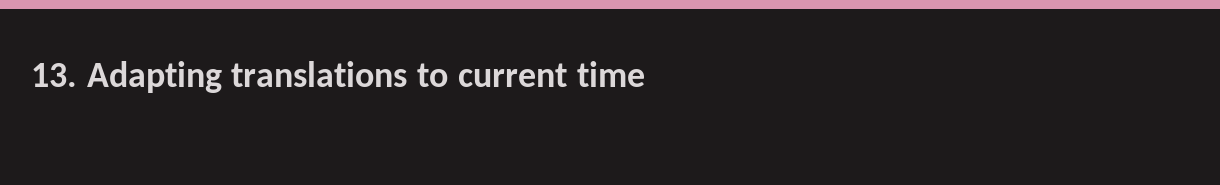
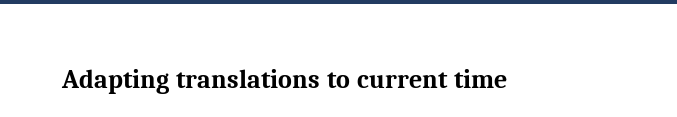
- 13. Adapting translations to current time
+ Adapting translations to current time

